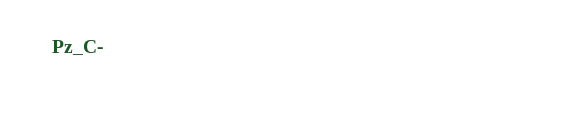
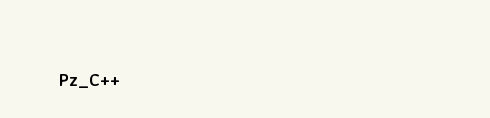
- Pz_C-
+ Pz_C++

